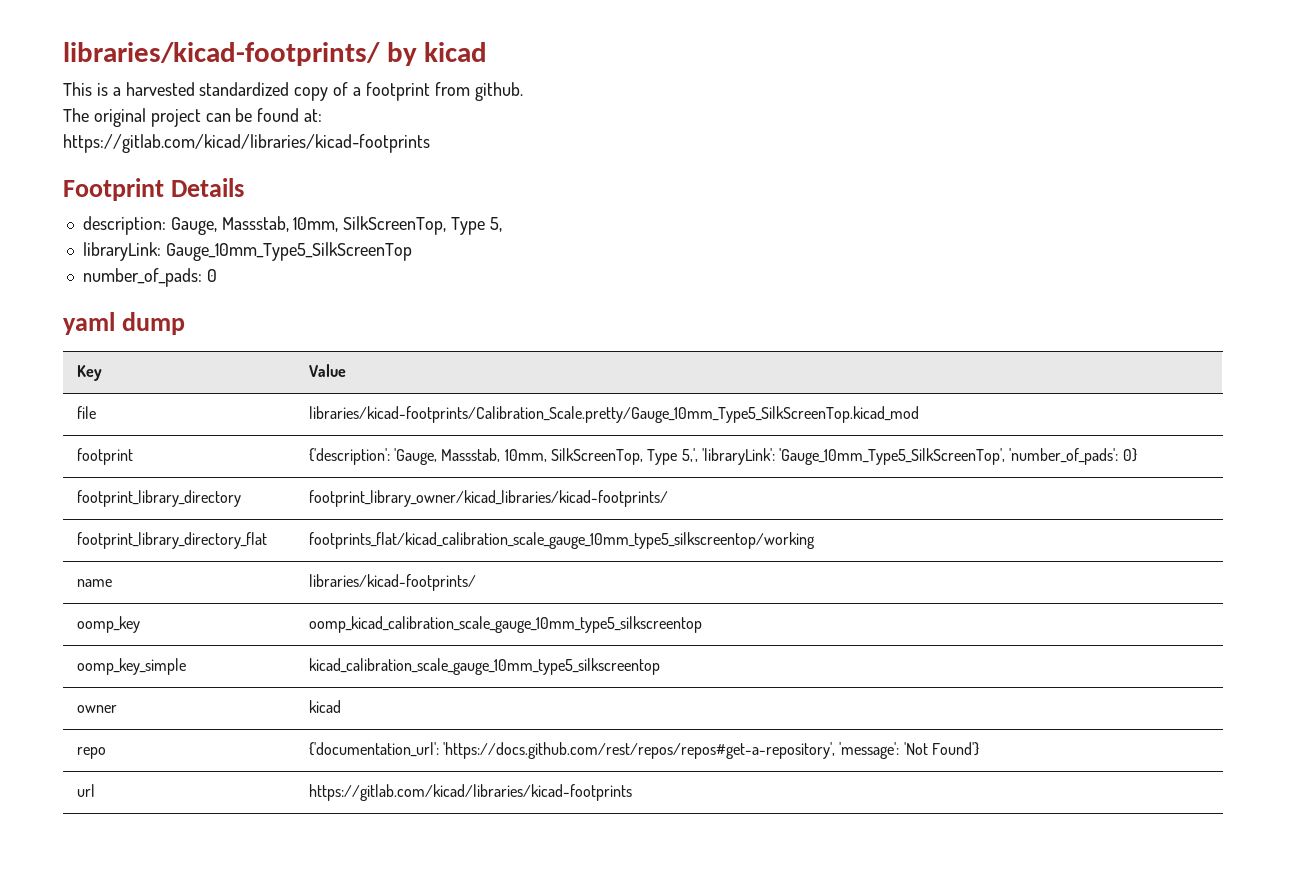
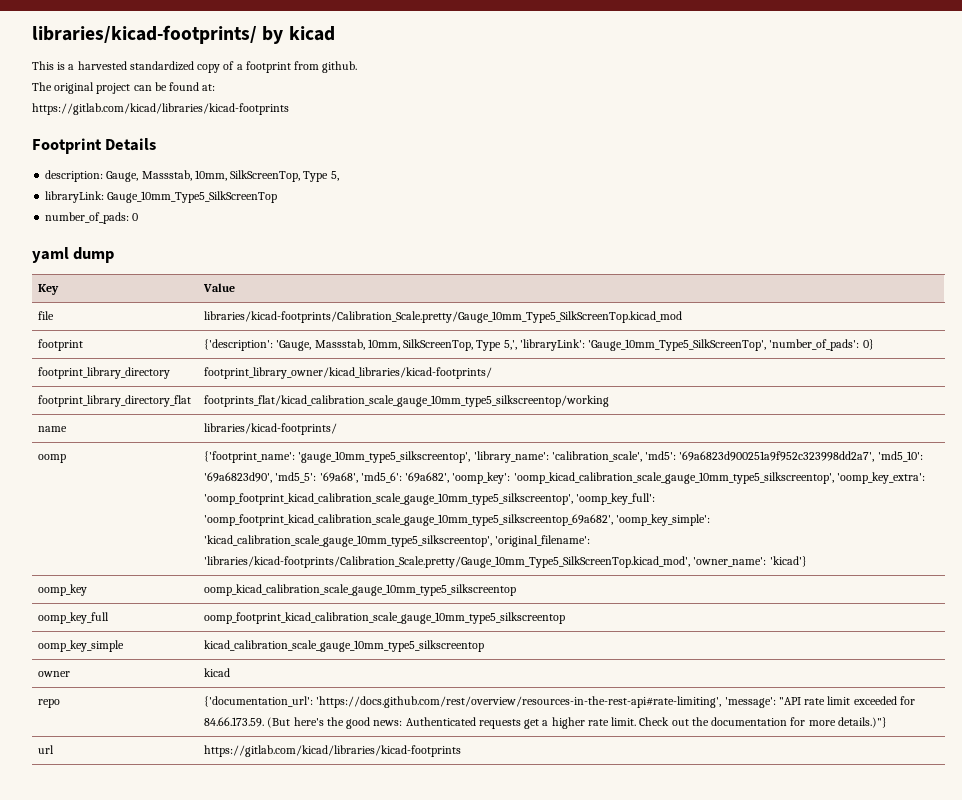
+ oomp | {'footprint_name': 'gauge_10mm_type5_silkscreentop', 'library_name': 'calibration_scale', 'md5': '69a6823d900251a9f952c323998dd2a7', 'md5_10': '69a6823d90', 'md5_5': '69a68', 'md5_6': '69a682', 'oomp_key': 'oomp_kicad_calibration_scale_gauge_10mm_type5_silkscreentop', 'oomp_key_extra': 'oomp_footprint_kicad_calibration_scale_gauge_10mm_type5_silkscreentop', 'oomp_key_full': 'oomp_footprint_kicad_calibration_scale_gauge_10mm_type5_silkscreentop_69a682', 'oomp_key_simple': 'kicad_calibration_scale_gauge_10mm_type5_silkscreentop', 'original_filename': 'libraries/kicad-footprints/Calibration_Scale.pretty/Gauge_10mm_Type5_SilkScreenTop.kicad_mod', 'owner_name': 'kicad'}
+ oomp_key_full | oomp_footprint_kicad_calibration_scale_gauge_10mm_type5_silkscreentop
- repo | {'documentation_url': 'https://docs.github.com/rest/repos/repos#get-a-repository', 'message': 'Not Found'}
+ repo | {'documentation_url': 'https://docs.github.com/rest/overview/resources-in-the-rest-api#rate-limiting', 'message': "API rate limit exceeded for 84.66.173.59. (But here's the good news: Authenticated requests get a higher rate limit. Check out the documentation for more details.)"}

